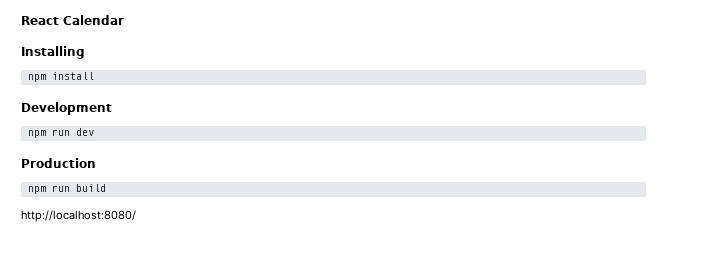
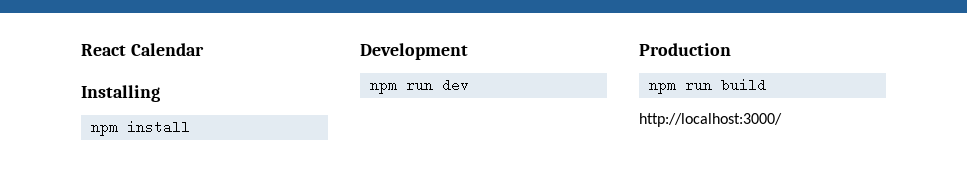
- http://localhost:8080/
+ http://localhost:3000/

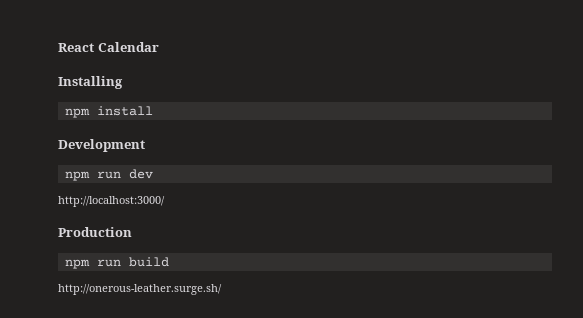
+ http://localhost:3000/
- http://localhost:3000/
+ http://onerous-leather.surge.sh/

